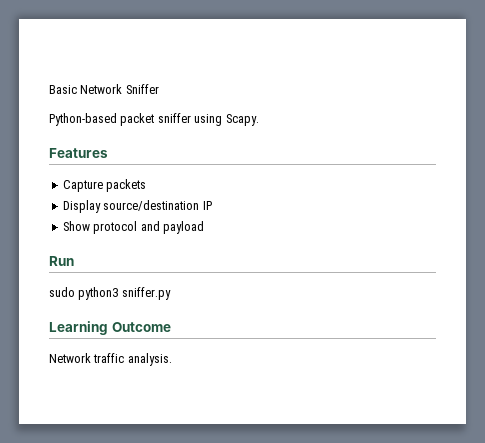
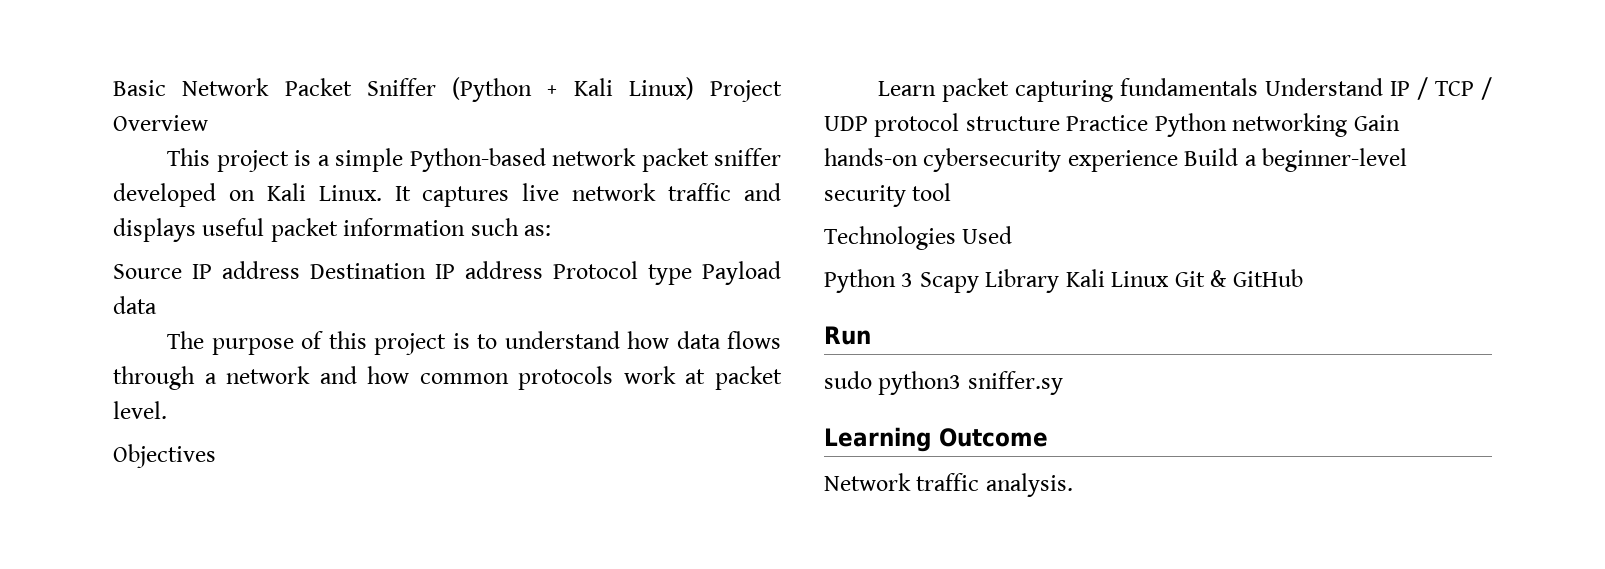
- Basic Network Sniffer
- Python-based packet sniffer using Scapy.
- Features
- Capture packets
- Display source/destination IP
- Show protocol and payload
+ Basic Network Packet Sniffer (Python + Kali Linux) Project Overview
+ This project is a simple Python-based network packet sniffer developed on Kali Linux. It captures live network traffic and displays useful packet information such as:
+ Source IP address Destination IP address Protocol type Payload data
+ The purpose of this project is to understand how data flows through a network and how common protocols work at packet level.
+ Objectives
+ Learn packet capturing fundamentals Understand IP / TCP / UDP protocol structure Practice Python networking Gain hands-on cybersecurity experience Build a beginner-level security tool
+ Technologies Used
+ Python 3 Scapy Library Kali Linux Git & GitHub
- sudo python3 sniffer.py
+ sudo python3 sniffer.sy

